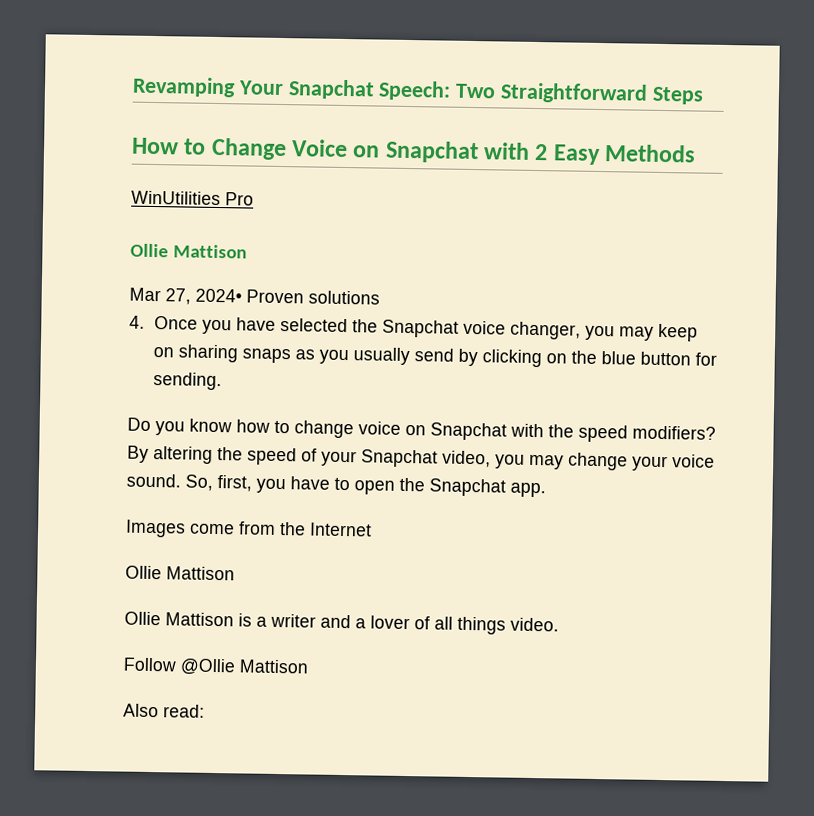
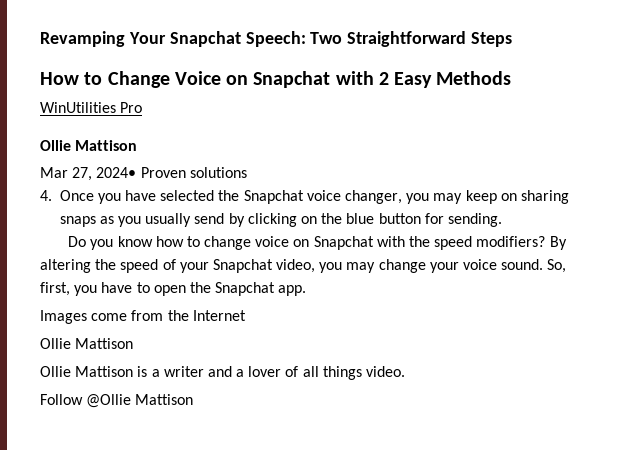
- Also read:

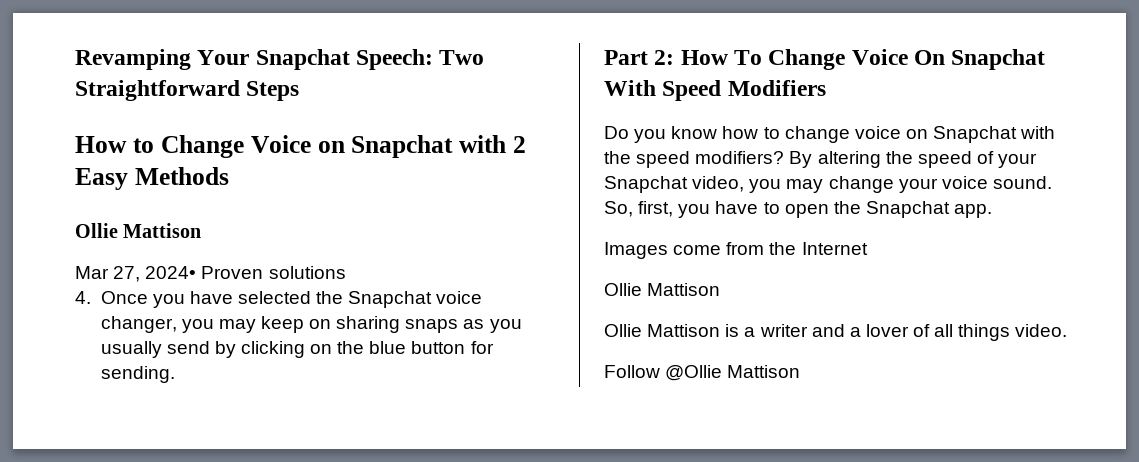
- WinUtilities Pro
+ Part 2: How To Change Voice On Snapchat With Speed Modifiers

